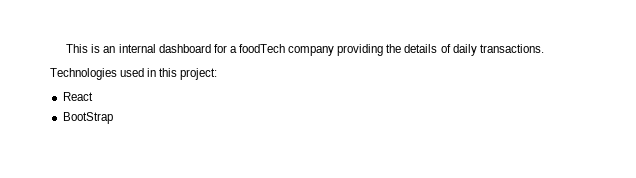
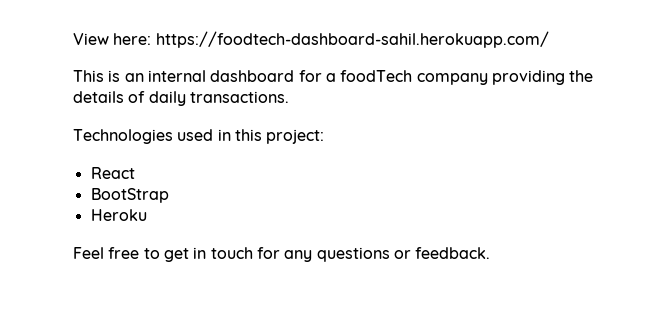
+ View here: https://foodtech-dashboard-sahil.herokuapp.com/
+ Heroku
+ Feel free to get in touch for any questions or feedback.

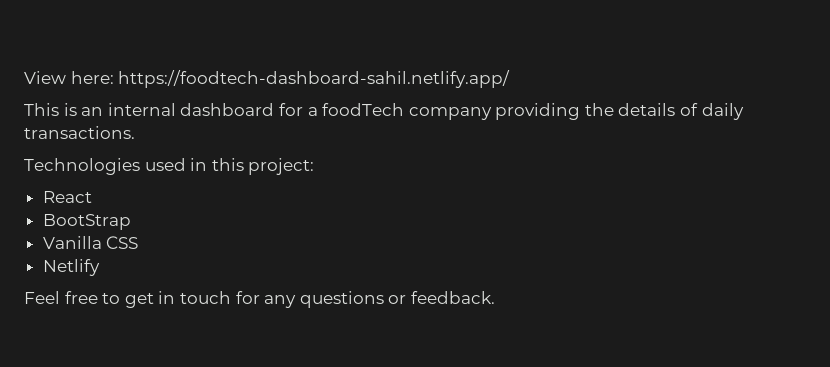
- View here: https://foodtech-dashboard-sahil.herokuapp.com/
+ View here: https://foodtech-dashboard-sahil.netlify.app/
- Heroku
+ Vanilla CSS
+ Netlify

